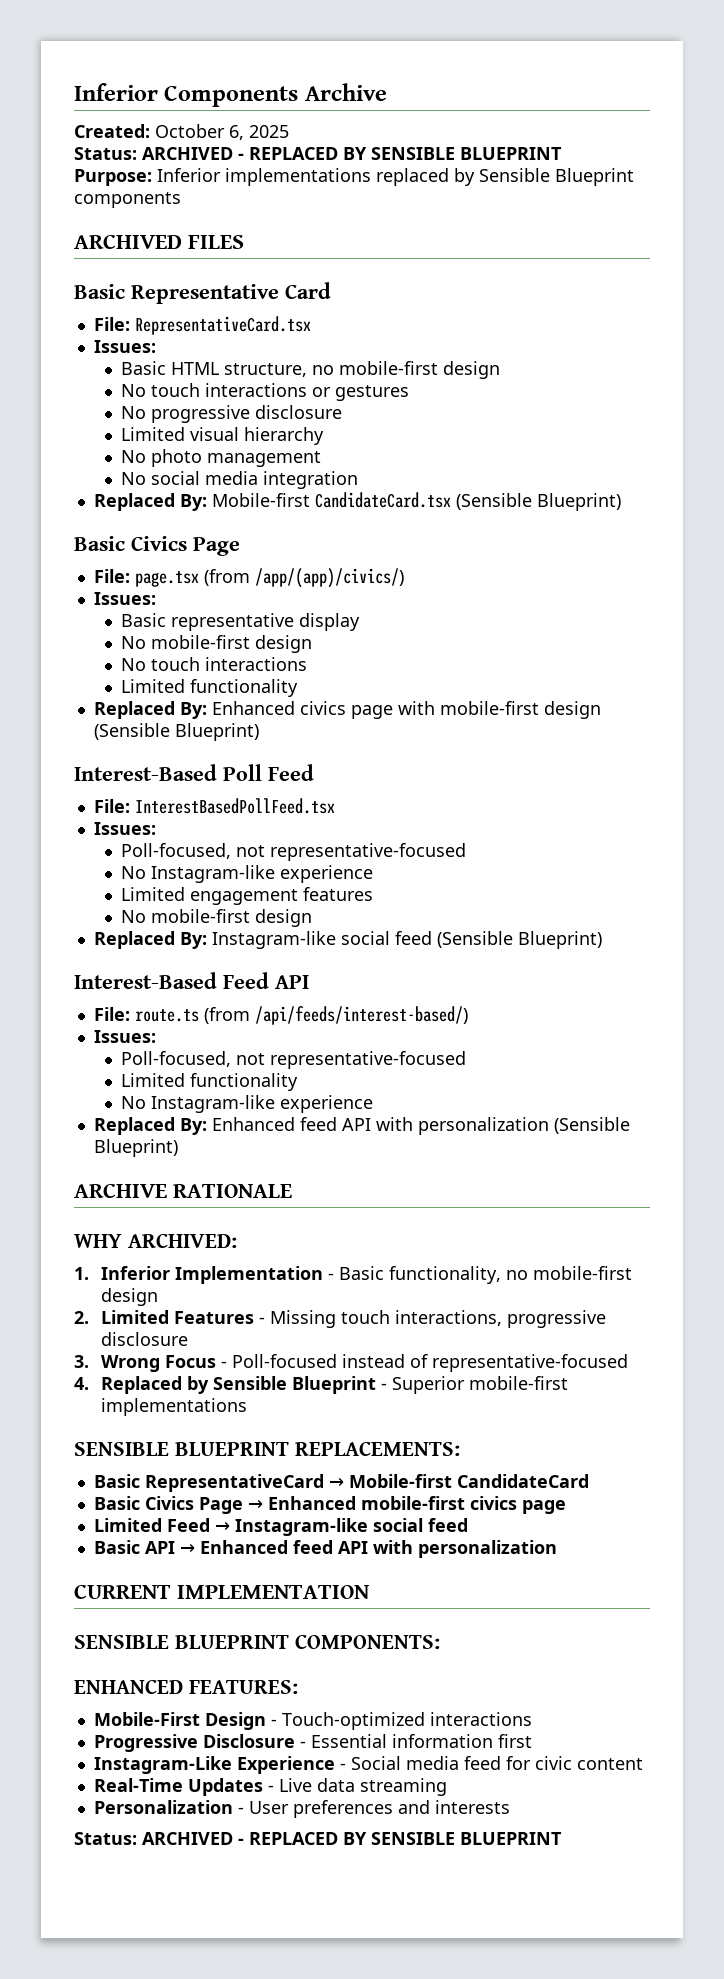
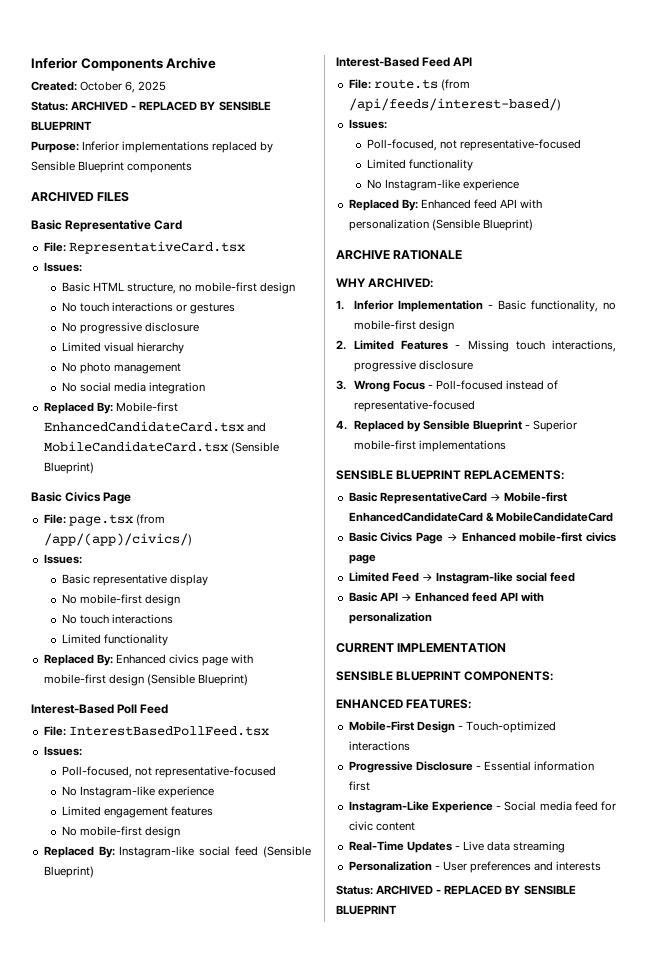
- Replaced By: Mobile-first CandidateCard.tsx (Sensible Blueprint)
+ Replaced By: Mobile-first EnhancedCandidateCard.tsx and MobileCandidateCard.tsx (Sensible Blueprint)
- Basic RepresentativeCard → Mobile-first CandidateCard
+ Basic RepresentativeCard → Mobile-first EnhancedCandidateCard & MobileCandidateCard

